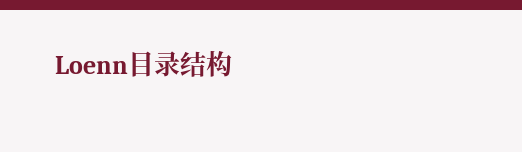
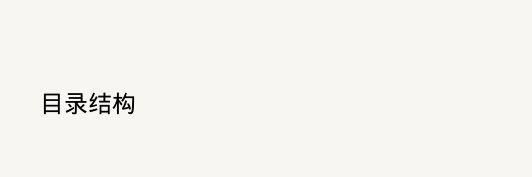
- Loenn目录结构
+ 目录结构

